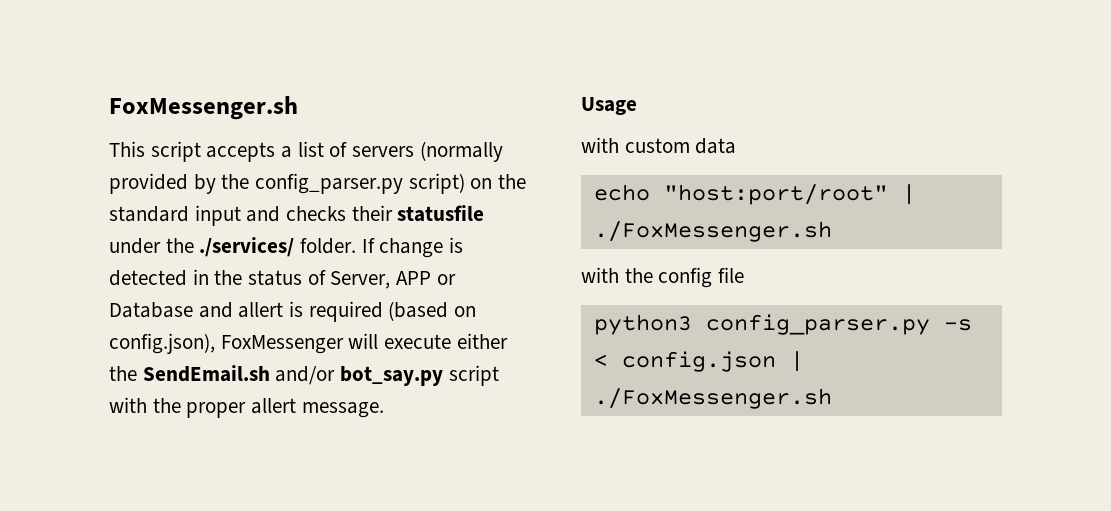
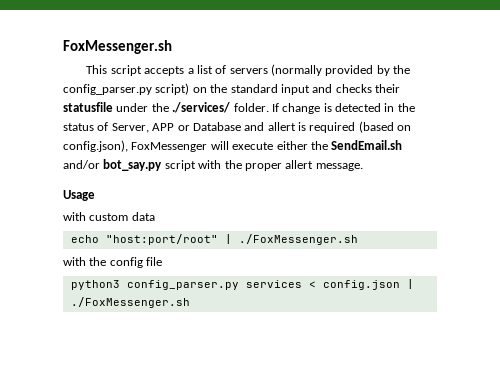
- python3 config_parser.py -s < config.json | ./FoxMessenger.sh
+ python3 config_parser.py services < config.json | ./FoxMessenger.sh

